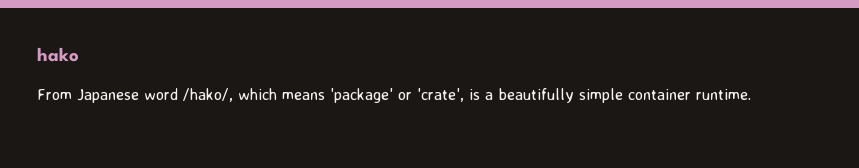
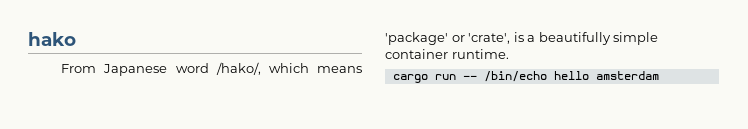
+ cargo run -- /bin/echo hello amsterdam

